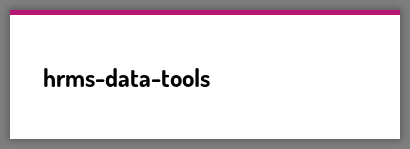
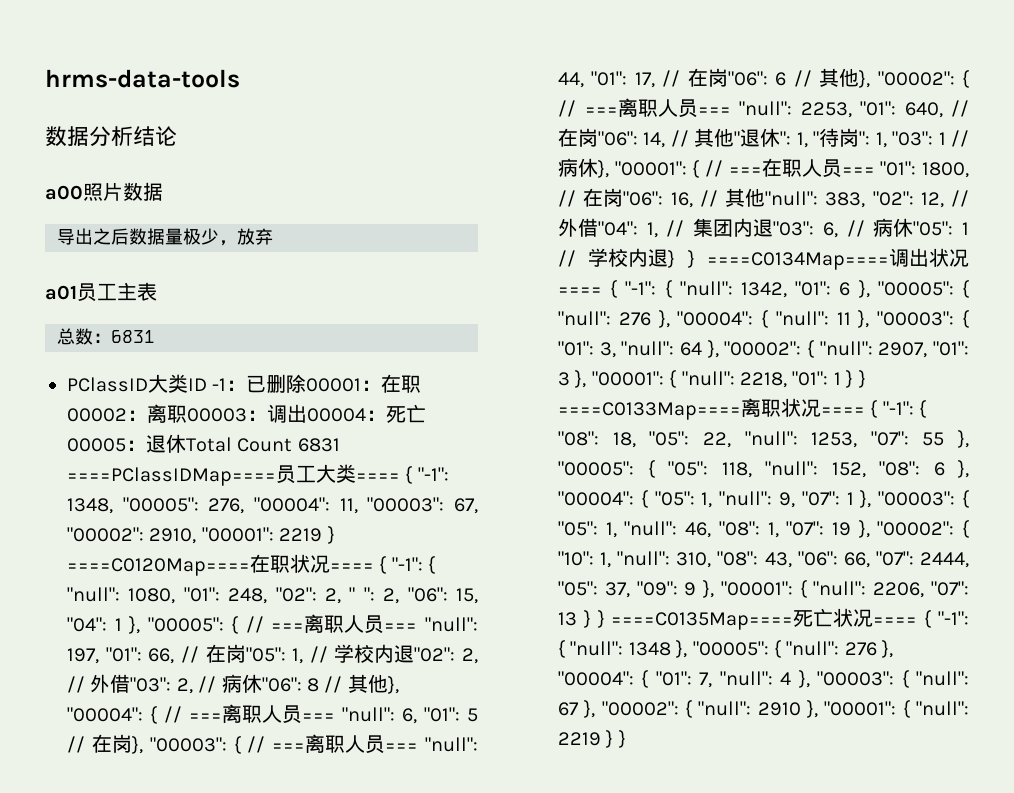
+ 数据分析结论
+ a00照片数据
+ 导出之后数据量极少，放弃
+ a01员工主表
+ 总数：6831
+ PClassID大类ID -1：已删除00001：在职00002：离职00003：调出00004：死亡00005：退休Total Count 6831 ====PClassIDMap====员工大类==== { "-1": 1348, "00005": 276, "00004": 11, "00003": 67, "00002": 2910, "00001": 2219 } ====C0120Map====在职状况==== { "-1": { "null": 1080, "01": 248, "02": 2, " ": 2, "06": 15, "04": 1 }, "00005": { // ===离职人员=== "null": 197, "01": 66, // 在岗"05": 1, // 学校内退"02": 2, // 外借"03": 2, // 病休"06": 8 // 其他}, "00004": { // ===离职人员=== "null": 6, "01": 5 // 在岗}, "00003": { // ===离职人员=== "null": 44, "01": 17, // 在岗"06": 6 // 其他}, "00002": { // ===离职人员=== "null": 2253, "01": 640, // 在岗"06": 14, // 其他"退休": 1, "待岗": 1, "03": 1 // 病休}, "00001": { // ===在职人员=== "01": 1800, // 在岗"06": 16, // 其他"null": 383, "02": 12, // 外借"04": 1, // 集团内退"03": 6, // 病休"05": 1 // 学校内退} } ====C0134Map====调出状况==== { "-1": { "null": 1342, "01": 6 }, "00005": { "null": 276 }, "00004": { "null": 11 }, "00003": { "01": 3, "null": 64 }, "00002": { "null": 2907, "01": 3 }, "00001": { "null": 2218, "01": 1 } } ====C0133Map====离职状况==== { "-1": { "08": 18, "05": 22, "null": 1253, "07": 55 }, "00005": { "05": 118, "null": 152, "08": 6 }, "00004": { "05": 1, "null": 9, "07": 1 }, "00003": { "05": 1, "null": 46, "08": 1, "07": 19 }, "00002": { "10": 1, "null": 310, "08": 43, "06": 66, "07": 2444, "05": 37, "09": 9 }, "00001": { "null": 2206, "07": 13 } } ====C0135Map====死亡状况==== { "-1": { "null": 1348 }, "00005": { "null": 276 }, "00004": { "01": 7, "null": 4 }, "00003": { "null": 67 }, "00002": { "null": 2910 }, "00001": { "null": 2219 } }

